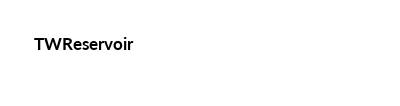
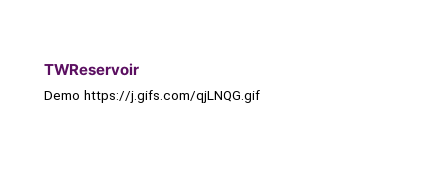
+ Demo https://j.gifs.com/qjLNQG.gif

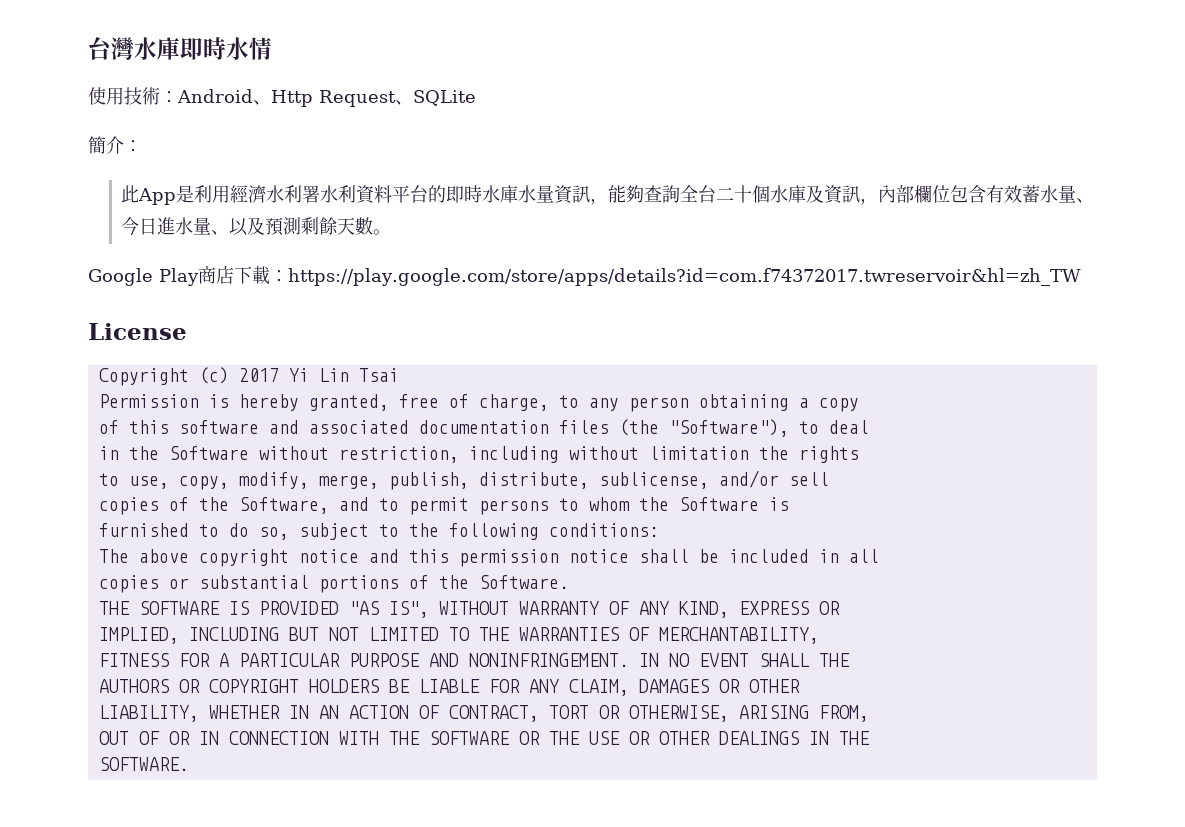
- TWReservoir
- Demo https://j.gifs.com/qjLNQG.gif
+ 台灣水庫即時水情
+ 使用技術：Android、Http Request、SQLite
+ 簡介：
+ 此App是利用經濟水利署水利資料平台的即時水庫水量資訊，能夠查詢全台二十個水庫及資訊，內部欄位包含有效蓄水量、今日進水量、以及預測剩餘天數。
+ Google Play商店下載：https://play.google.com/store/apps/details?id=com.f74372017.twreservoir&hl=zh_TW
+ License
+ Copyright (c) 2017 Yi Lin Tsai
+ Permission is hereby granted, free of charge, to any person obtaining a copy
+ of this software and associated documentation files (the "Software"), to deal
+ in the Software without restriction, including without limitation the rights
+ to use, copy, modify, merge, publish, distribute, sublicense, and/or sell
+ copies of the Software, and to permit persons to whom the Software is
+ furnished to do so, subject to the following conditions:
+ The above copyright notice and this permission notice shall be included in all
+ copies or substantial portions of the Software.
+ THE SOFTWARE IS PROVIDED "AS IS", WITHOUT WARRANTY OF ANY KIND, EXPRESS OR
+ IMPLIED, INCLUDING BUT NOT LIMITED TO THE WARRANTIES OF MERCHANTABILITY,
+ FITNESS FOR A PARTICULAR PURPOSE AND NONINFRINGEMENT. IN NO EVENT SHALL THE
+ AUTHORS OR COPYRIGHT HOLDERS BE LIABLE FOR ANY CLAIM, DAMAGES OR OTHER
+ LIABILITY, WHETHER IN AN ACTION OF CONTRACT, TORT OR OTHERWISE, ARISING FROM,
+ OUT OF OR IN CONNECTION WITH THE SOFTWARE OR THE USE OR OTHER DEALINGS IN THE
+ SOFTWARE.

